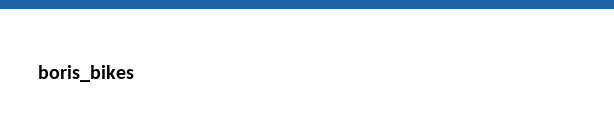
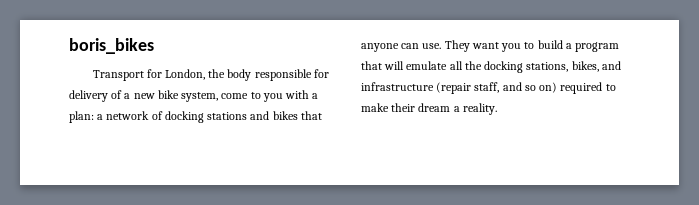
+ Transport for London, the body responsible for delivery of a new bike system, come to you with a plan: a network of docking stations and bikes that anyone can use. They want you to build a program that will emulate all the docking stations, bikes, and infrastructure (repair staff, and so on) required to make their dream a reality.

